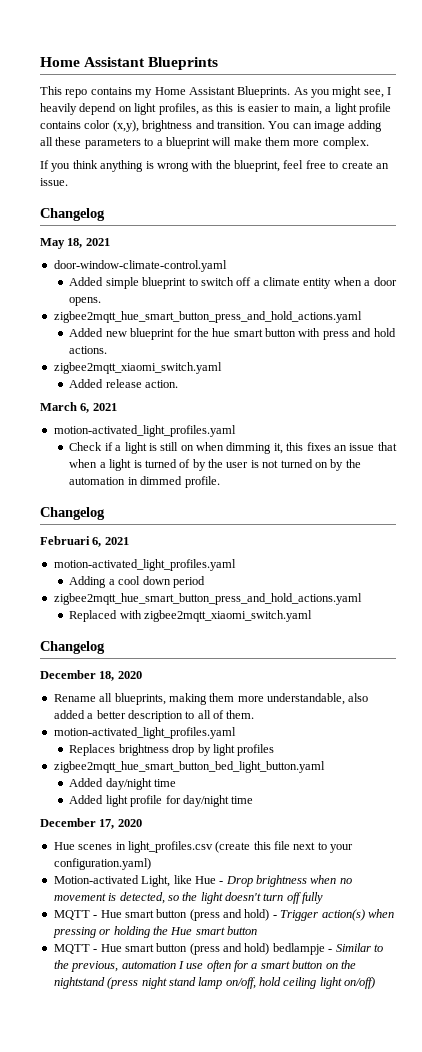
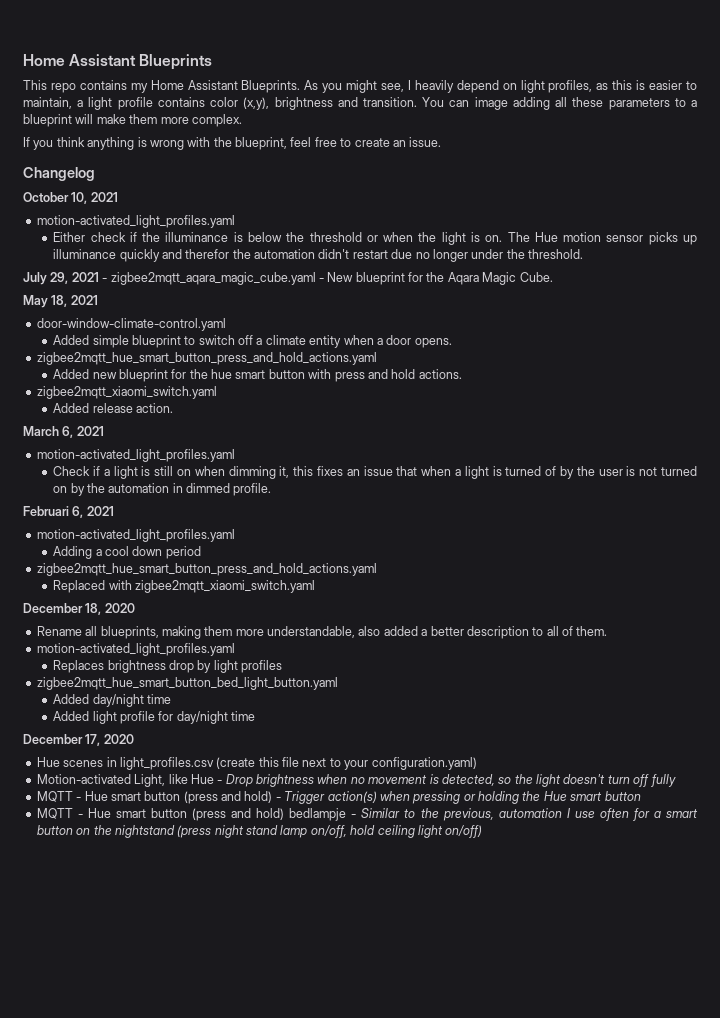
- As you might see, I heavily depend on light profiles, as this is easier to main, a light profile contains color (x,y), brightness and transition.
+ As you might see, I heavily depend on light profiles, as this is easier to maintain, a light profile contains color (x,y), brightness and transition.
+ October 10, 2021
+ motion-activated_light_profiles.yaml
+ Either check if the illuminance is below the threshold or when the light is on. The Hue motion sensor picks up illuminance quickly and therefor the automation didn't restart due no longer under the threshold.
+ July 29, 2021 - zigbee2mqtt_aqara_magic_cube.yaml - New blueprint for the Aqara Magic Cube.
  Check if a light is still on when dimming it, this fixes an issue that when a light is turned of by the user is not turned on by the automation in dimmed profile.
- Changelog
  Replaced with zigbee2mqtt_xiaomi_switch.yaml
- Changelog

